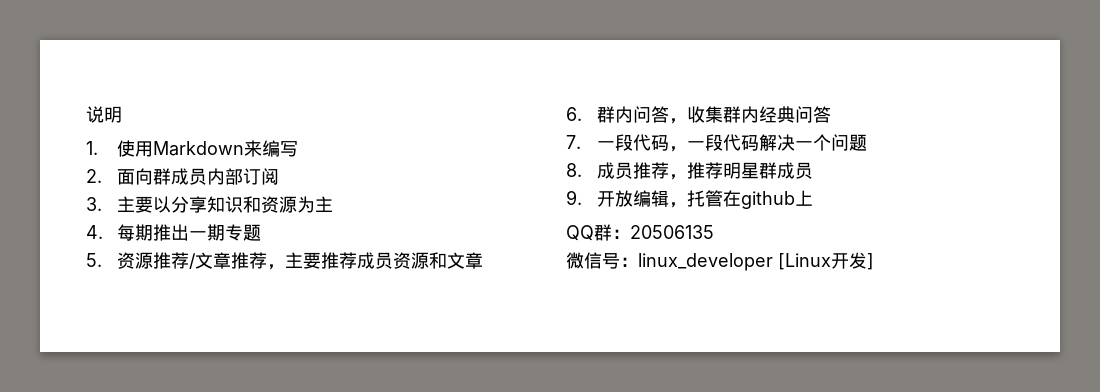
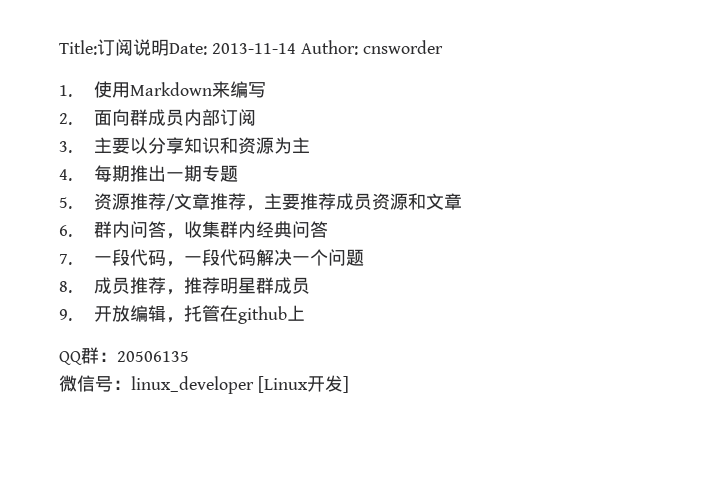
- 说明
+ Title:订阅说明Date: 2013-11-14 Author: cnsworder

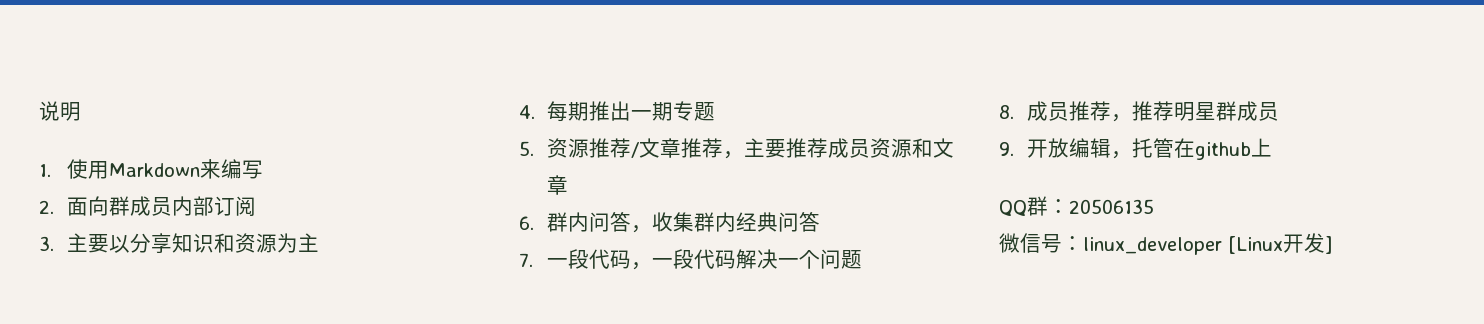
- Title:订阅说明Date: 2013-11-14 Author: cnsworder
+ 说明

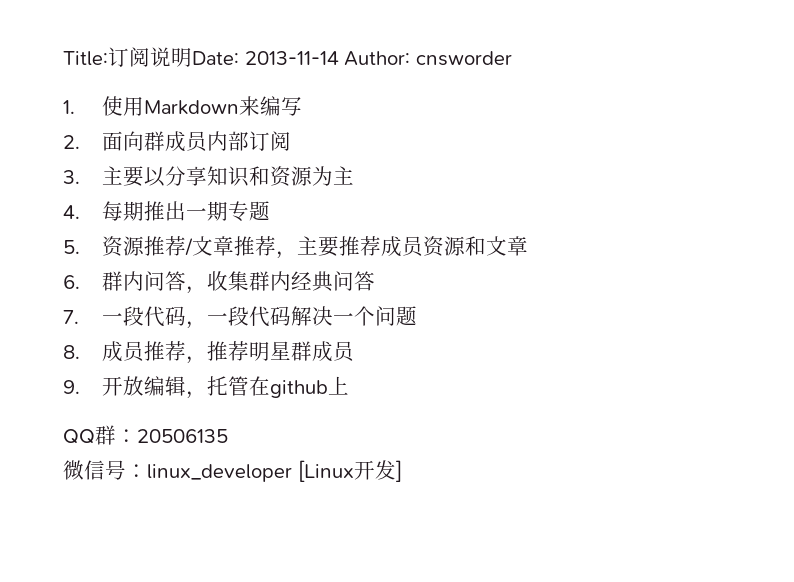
- 说明
+ Title:订阅说明Date: 2013-11-14 Author: cnsworder

